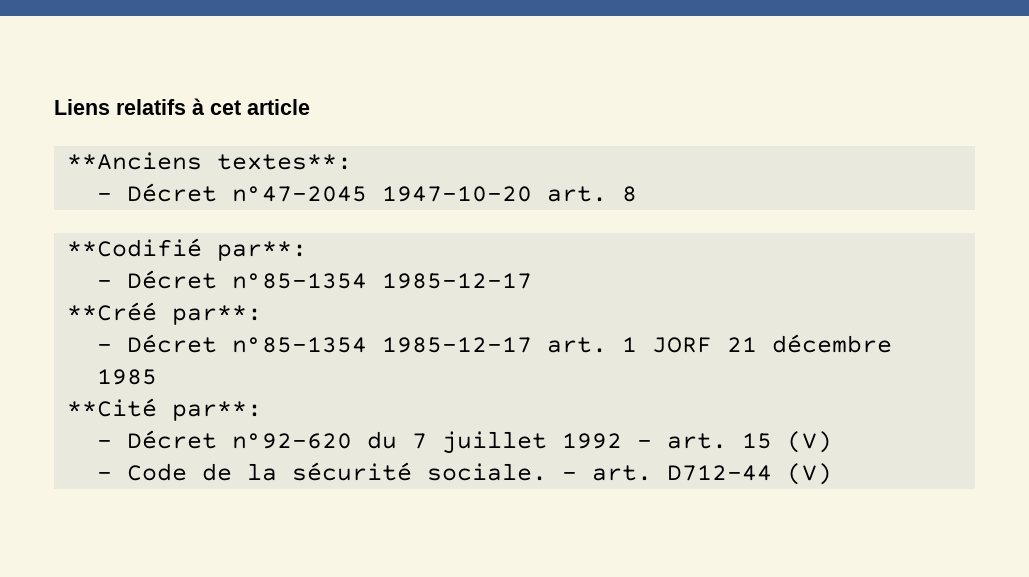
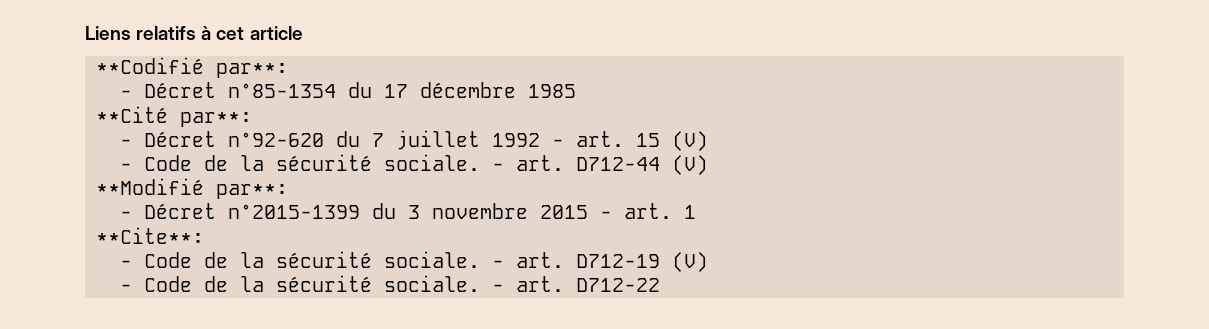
- **Anciens textes**:
- - Décret n°47-2045 1947-10-20 art. 8
  **Codifié par**:
- - Décret n°85-1354 1985-12-17
- **Créé par**:
- - Décret n°85-1354 1985-12-17 art. 1 JORF 21 décembre 1985
+ - Décret n°85-1354 du 17 décembre 1985
+ **Modifié par**:
+ - Décret n°2015-1399 du 3 novembre 2015 - art. 1
+ **Cite**:
+ - Code de la sécurité sociale. - art. D712-19 (V)
+ - Code de la sécurité sociale. - art. D712-22

